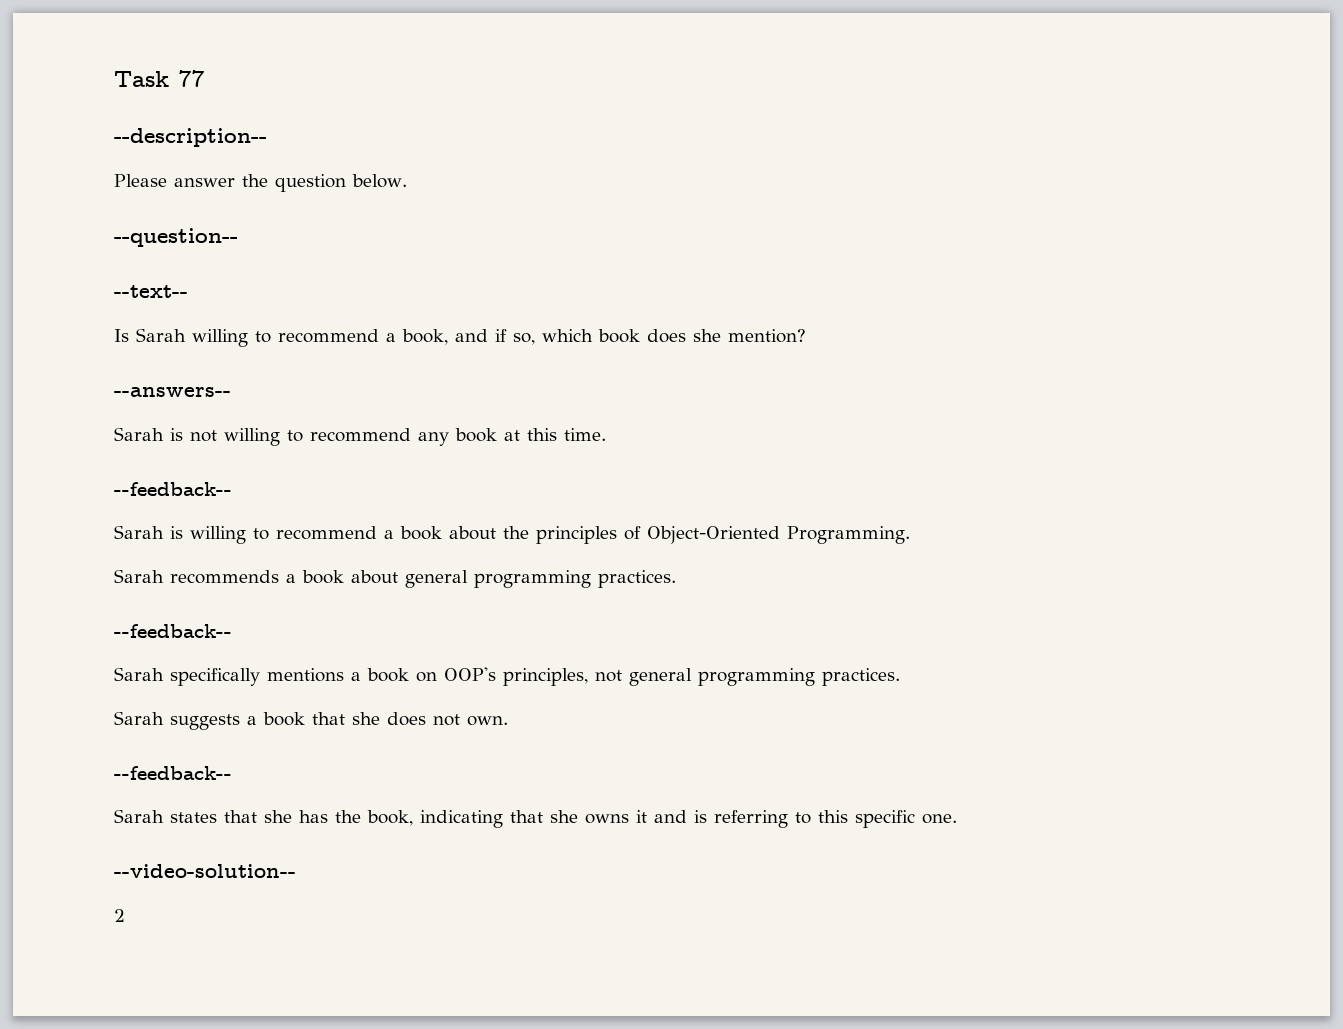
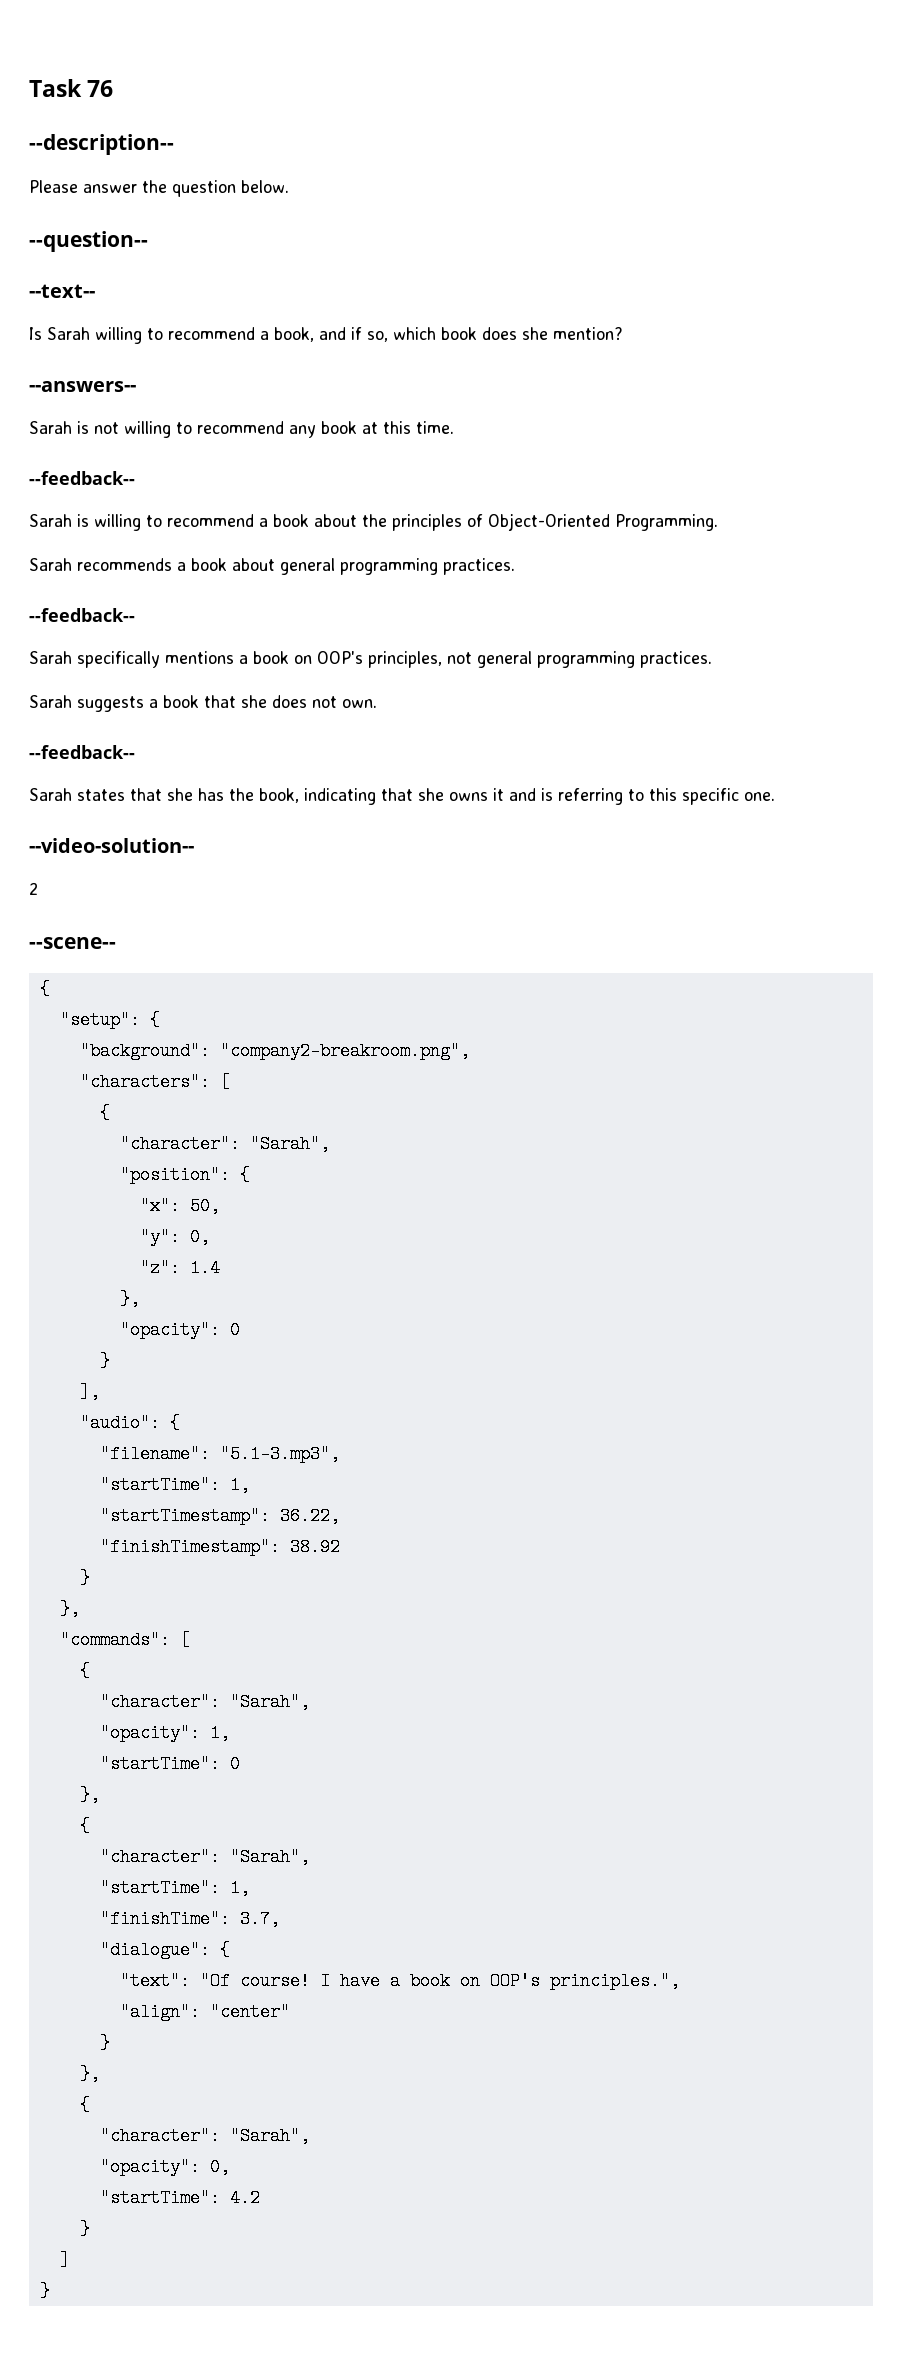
- Task 77
+ Task 76
+ --scene--
+ {
+ "setup": {
+ "background": "company2-breakroom.png",
+ "characters": [
+ {
+ "character": "Sarah",
+ "position": {
+ "x": 50,
+ "y": 0,
+ "z": 1.4
+ },
+ "opacity": 0
+ }
+ ],
+ "audio": {
+ "filename": "5.1-3.mp3",
+ "startTime": 1,
+ "startTimestamp": 36.22,
+ "finishTimestamp": 38.92
+ }
+ },
+ "commands": [
+ {
+ "character": "Sarah",
+ "opacity": 1,
+ "startTime": 0
+ },
+ {
+ "character": "Sarah",
+ "startTime": 1,
+ "finishTime": 3.7,
+ "dialogue": {
+ "text": "Of course! I have a book on OOP's principles.",
+ "align": "center"
+ }
+ },
+ {
+ "character": "Sarah",
+ "opacity": 0,
+ "startTime": 4.2
+ }
+ ]
+ }

